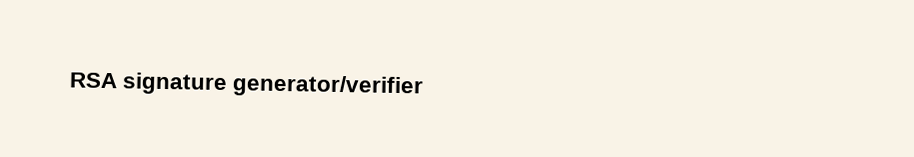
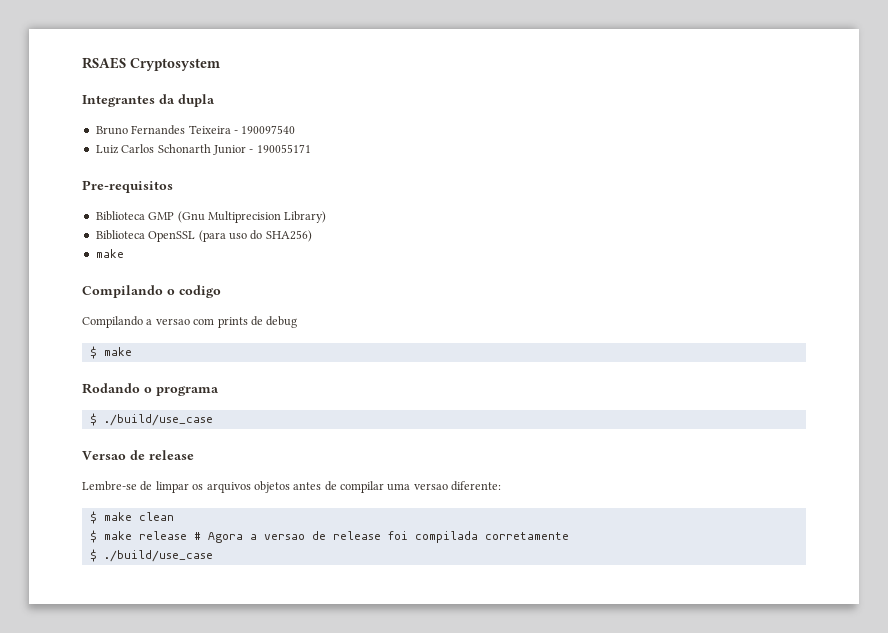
- RSA signature generator/verifier
+ RSAES Cryptosystem
+ Integrantes da dupla
+ Bruno Fernandes Teixeira - 190097540
+ Luiz Carlos Schonarth Junior - 190055171
+ Pre-requisitos
+ Biblioteca GMP (Gnu Multiprecision Library)
+ Biblioteca OpenSSL (para uso do SHA256)
+ make
+ Compilando o codigo
+ Compilando a versao com prints de debug
+ $ make
+ Rodando o programa
+ $ ./build/use_case
+ Versao de release
+ Lembre-se de limpar os arquivos objetos antes de compilar uma versao diferente:
+ $ make clean
+ $ make release # Agora a versao de release foi compilada corretamente
+ $ ./build/use_case

